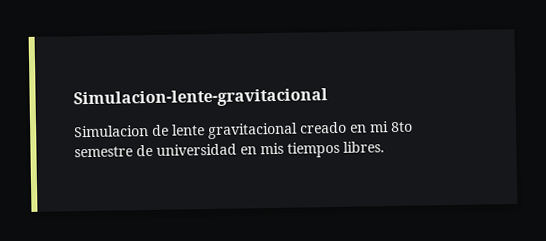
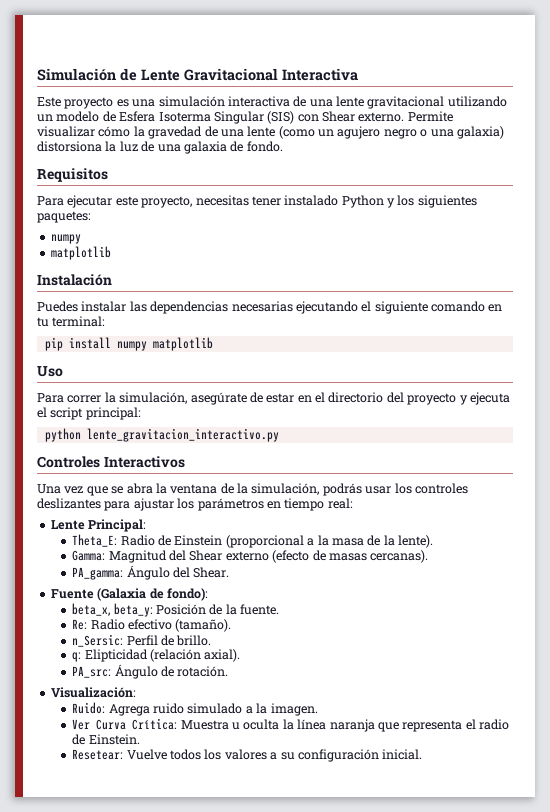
- Simulacion-lente-gravitacional
- Simulacion de lente gravitacional creado en mi 8to semestre de universidad en mis tiempos libres.
+ Simulación de Lente Gravitacional Interactiva
+ Este proyecto es una simulación interactiva de una lente gravitacional utilizando un modelo de Esfera Isoterma Singular (SIS) con Shear externo. Permite visualizar cómo la gravedad de una lente (como un agujero negro o una galaxia) distorsiona la luz de una galaxia de fondo.
+ Requisitos
+ Para ejecutar este proyecto, necesitas tener instalado Python y los siguientes paquetes:
+ numpy
+ matplotlib
+ Instalación
+ Puedes instalar las dependencias necesarias ejecutando el siguiente comando en tu terminal:
+ pip install numpy matplotlib
+ Uso
+ Para correr la simulación, asegúrate de estar en el directorio del proyecto y ejecuta el script principal:
+ python lente_gravitacion_interactivo.py
+ Controles Interactivos
+ Una vez que se abra la ventana de la simulación, podrás usar los controles deslizantes para ajustar los parámetros en tiempo real:
+ Lente Principal:
+ Theta_E: Radio de Einstein (proporcional a la masa de la lente).
+ Gamma: Magnitud del Shear externo (efecto de masas cercanas).
+ PA_gamma: Ángulo del Shear.
+ Fuente (Galaxia de fondo):
+ beta_x, beta_y: Posición de la fuente.
+ Re: Radio efectivo (tamaño).
+ n_Sersic: Perfil de brillo.
+ q: Elipticidad (relación axial).
+ PA_src: Ángulo de rotación.
+ Visualización:
+ Ruido: Agrega ruido simulado a la imagen.
+ Ver Curva Crítica: Muestra u oculta la línea naranja que representa el radio de Einstein.
+ Resetear: Vuelve todos los valores a su configuración inicial.

